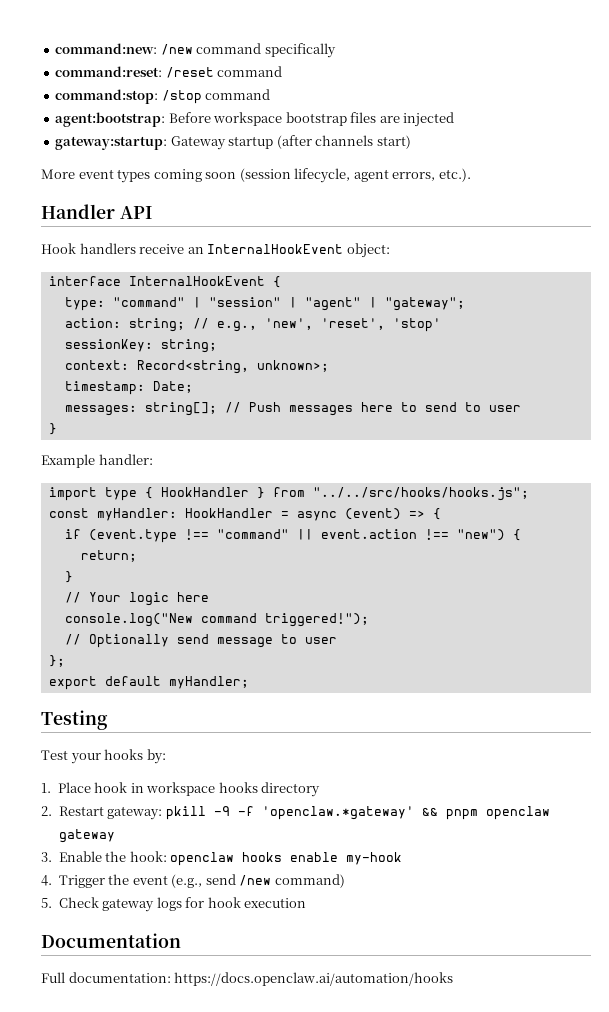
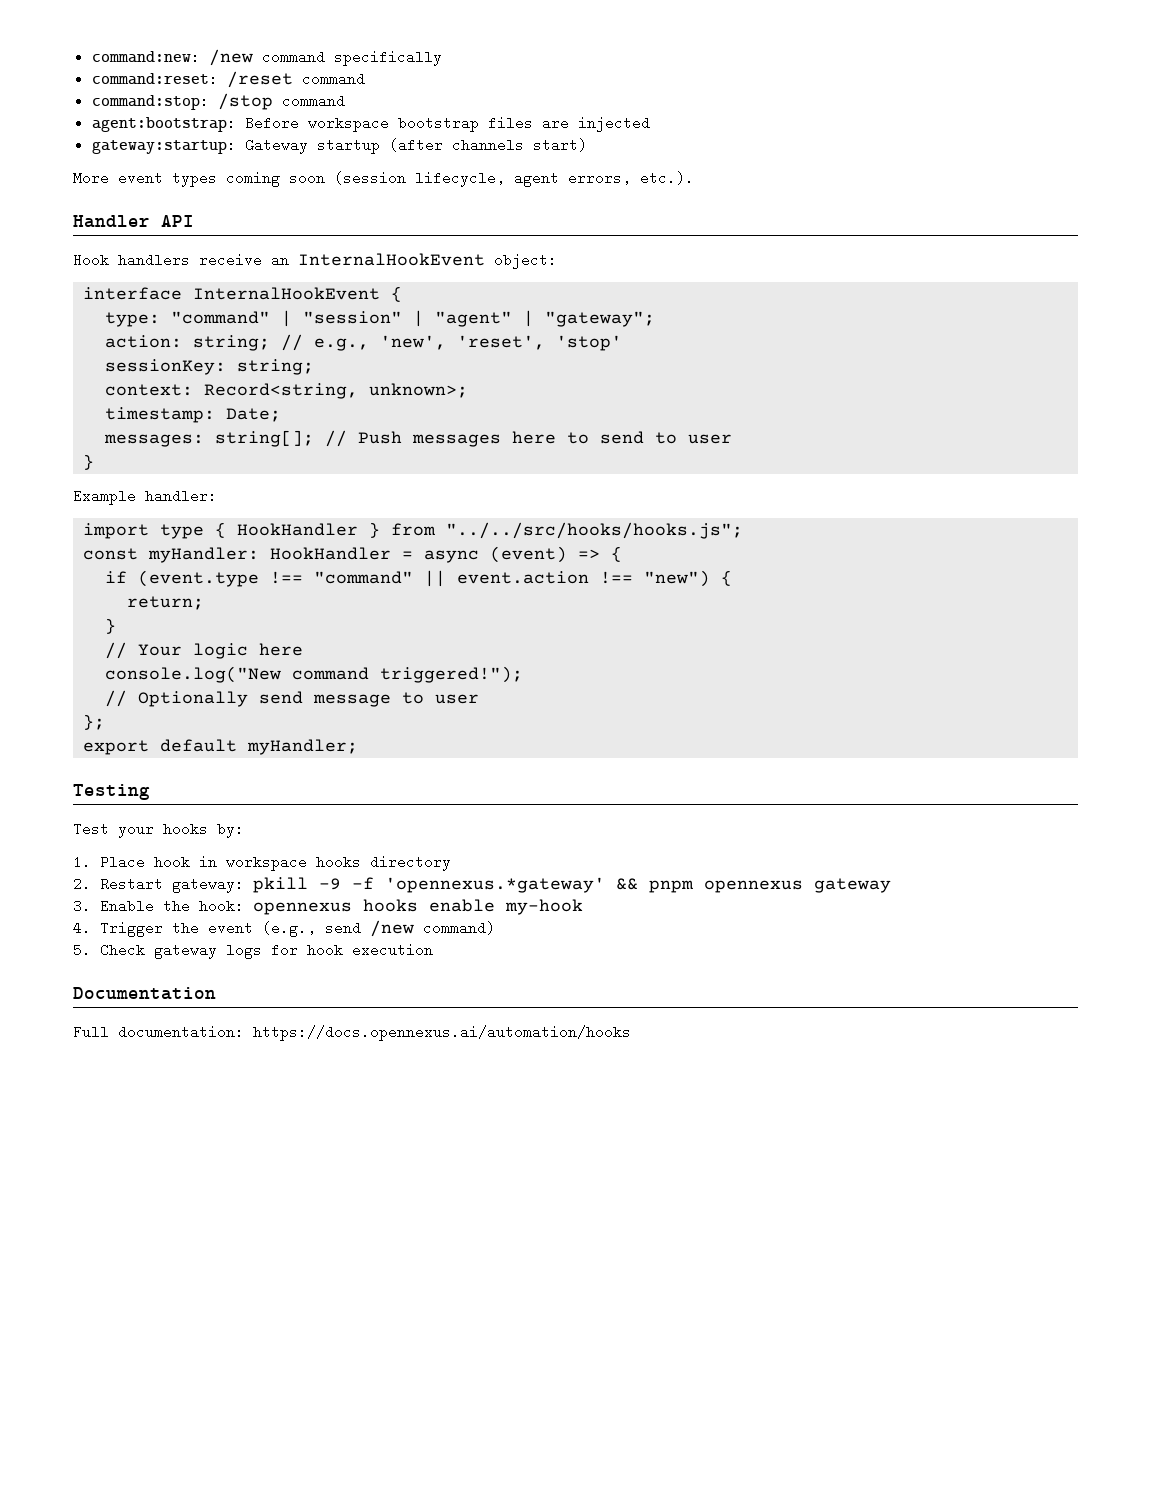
- 2. Restart gateway: pkill -9 -f 'openclaw.*gateway' && pnpm openclaw gateway
+ 2. Restart gateway: pkill -9 -f 'opennexus.*gateway' && pnpm opennexus gateway
- 3. Enable the hook: openclaw hooks enable my-hook
+ 3. Enable the hook: opennexus hooks enable my-hook
- Full documentation: https://docs.openclaw.ai/automation/hooks
+ Full documentation: https://docs.opennexus.ai/automation/hooks

